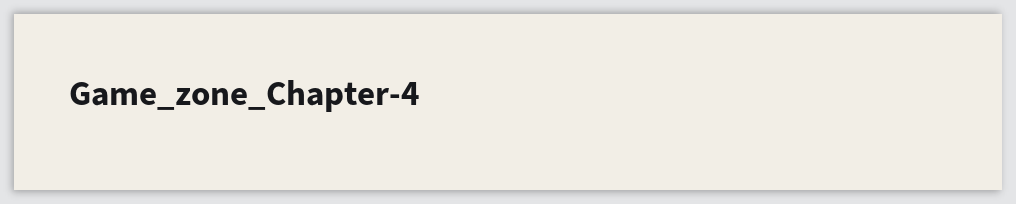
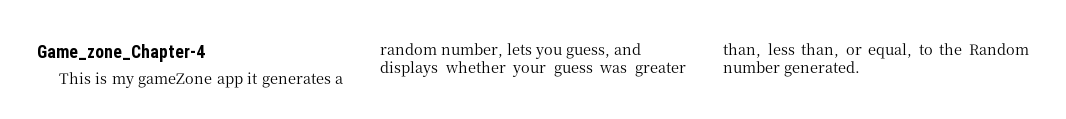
+ This is my gameZone app it generates a random number, lets you guess, and displays whether your guess was greater than, less than, or equal, to the Random number generated.

